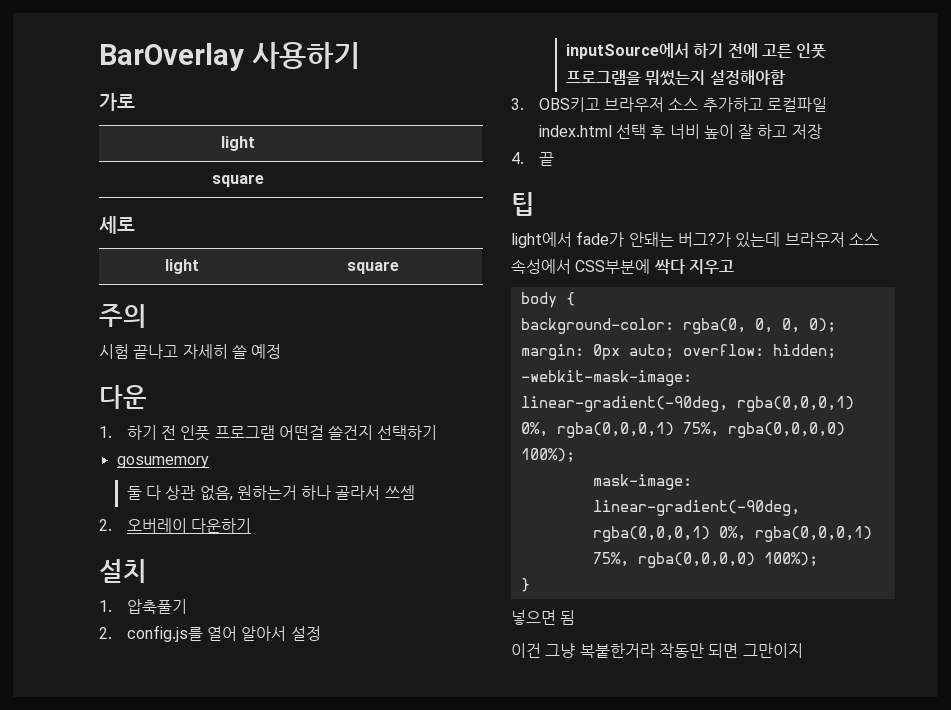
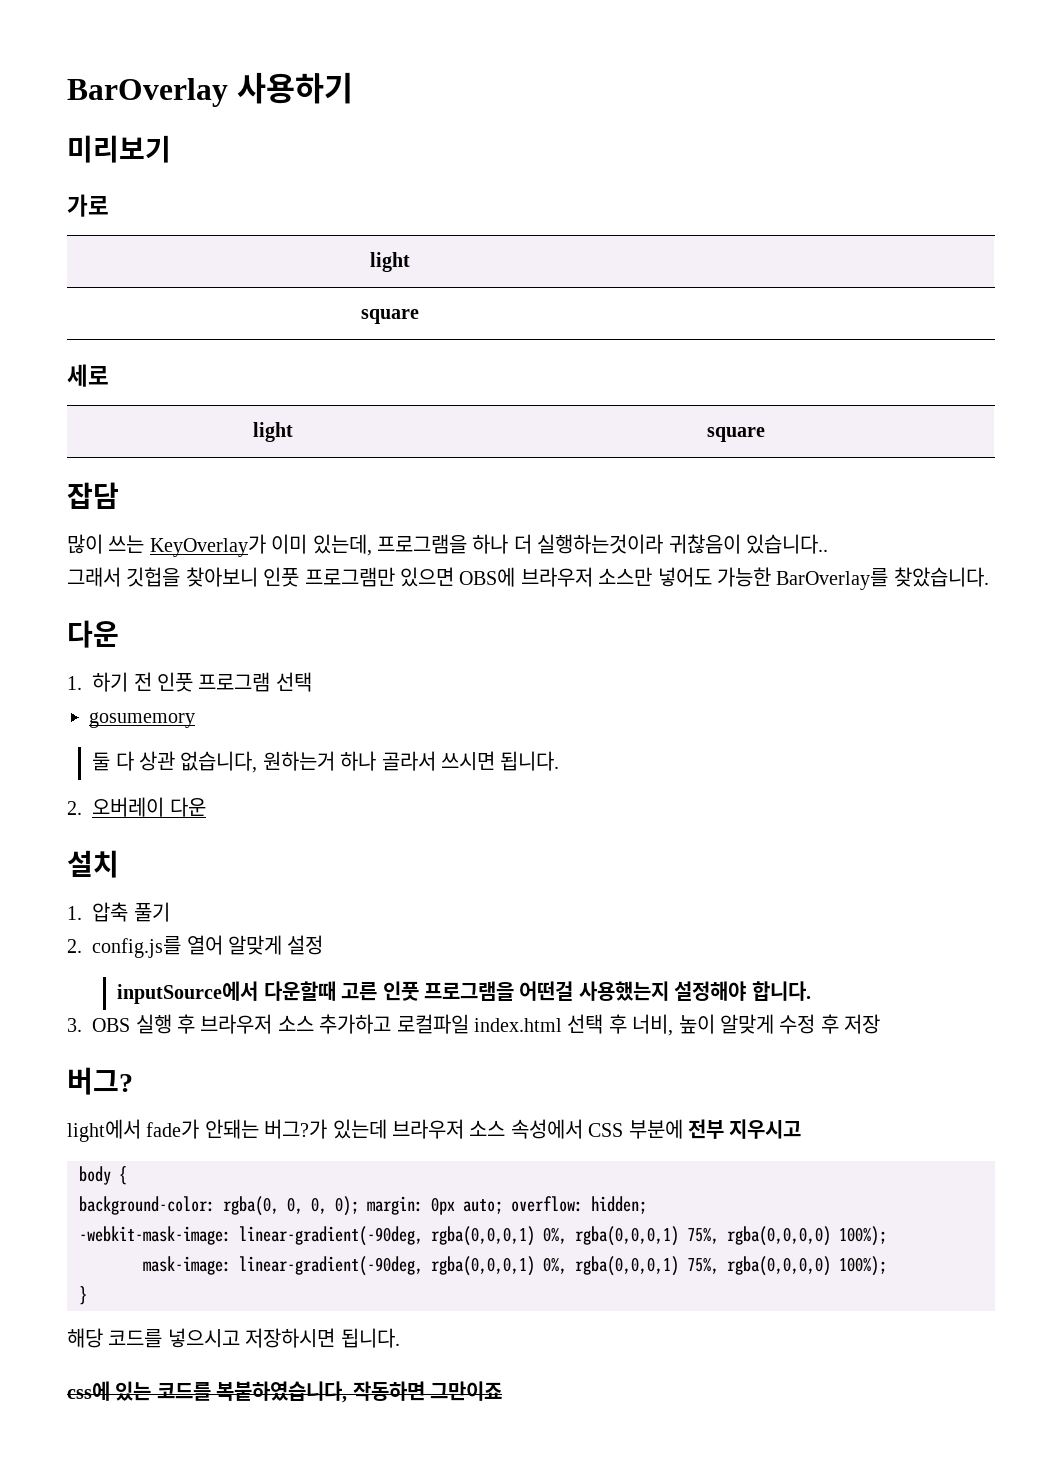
+ 미리보기
- 주의
- 시험 끝나고 자세히 쓸 예정
+ 잡담
+ 많이 쓰는 KeyOverlay가 이미 있는데, 프로그램을 하나 더 실행하는것이라 귀찮음이 있습니다..
+ 그래서 깃헙을 찾아보니 인풋 프로그램만 있으면 OBS에 브라우저 소스만 넣어도 가능한 BarOverlay를 찾았습니다.
- 1. 하기 전 인풋 프로그램 어떤걸 쓸건지 선택하기
+ 1. 하기 전 인풋 프로그램 선택
- 둘 다 상관 없음, 원하는거 하나 골라서 쓰셈
+ 둘 다 상관 없습니다, 원하는거 하나 골라서 쓰시면 됩니다.
- 2. 오버레이 다운하기
+ 2. 오버레이 다운
- 1. 압축풀기
+ 1. 압축 풀기
- 2. config.js를 열어 알아서 설정
+ 2. config.js를 열어 알맞게 설정
- inputSource에서 하기 전에 고른 인풋 프로그램을 뭐썼는지 설정해야함
- 3. OBS키고 브라우저 소스 추가하고 로컬파일 index.html 선택 후 너비 높이 잘 하고 저장
- 4. 끝
- 팁
+ inputSource에서 다운할때 고른 인풋 프로그램을 어떤걸 사용했는지 설정해야 합니다.
+ 3. OBS 실행 후 브라우저 소스 추가하고 로컬파일 index.html 선택 후 너비, 높이 알맞게 수정 후 저장
+ 버그?
- light에서 fade가 안돼는 버그?가 있는데 브라우저 소스 속성에서 CSS부분에 싹다 지우고
+ light에서 fade가 안돼는 버그?가 있는데 브라우저 소스 속성에서 CSS 부분에 전부 지우시고
- 넣으면 됨
- 이건 그냥 복붙한거라 작동만 되면 그만이지
+ 해당 코드를 넣으시고 저장하시면 됩니다.
+ css에 있는 코드를 복붙하였습니다, 작동하면 그만이죠

